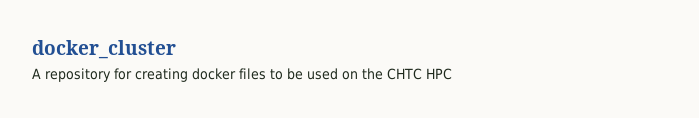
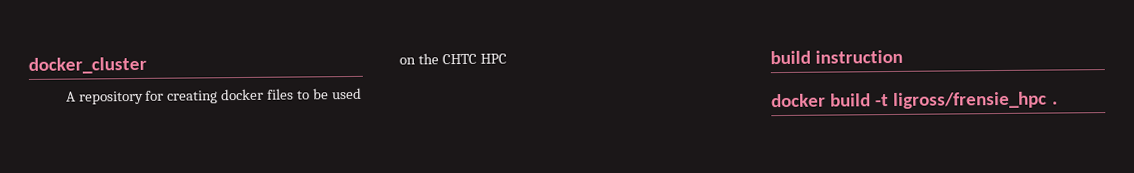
+ build instruction
+ docker build -t ligross/frensie_hpc .

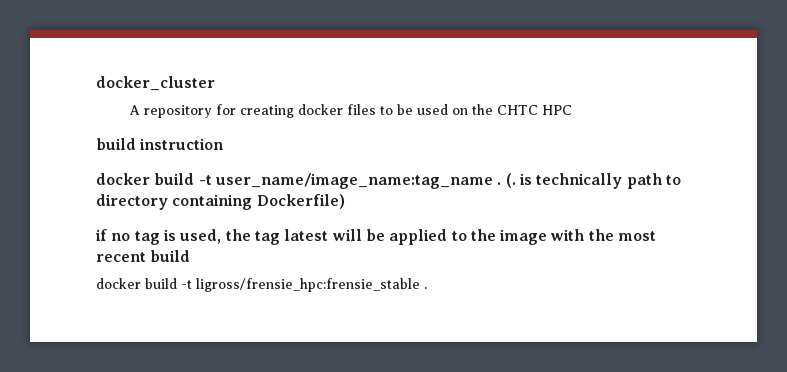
- docker build -t ligross/frensie_hpc .
+ docker build -t user_name/image_name:tag_name . (. is technically path to directory containing Dockerfile)
+ if no tag is used, the tag latest will be applied to the image with the most recent build
+ docker build -t ligross/frensie_hpc:frensie_stable .

